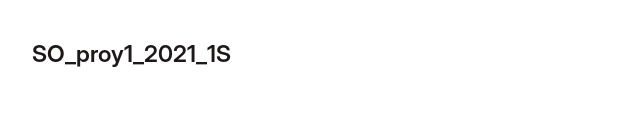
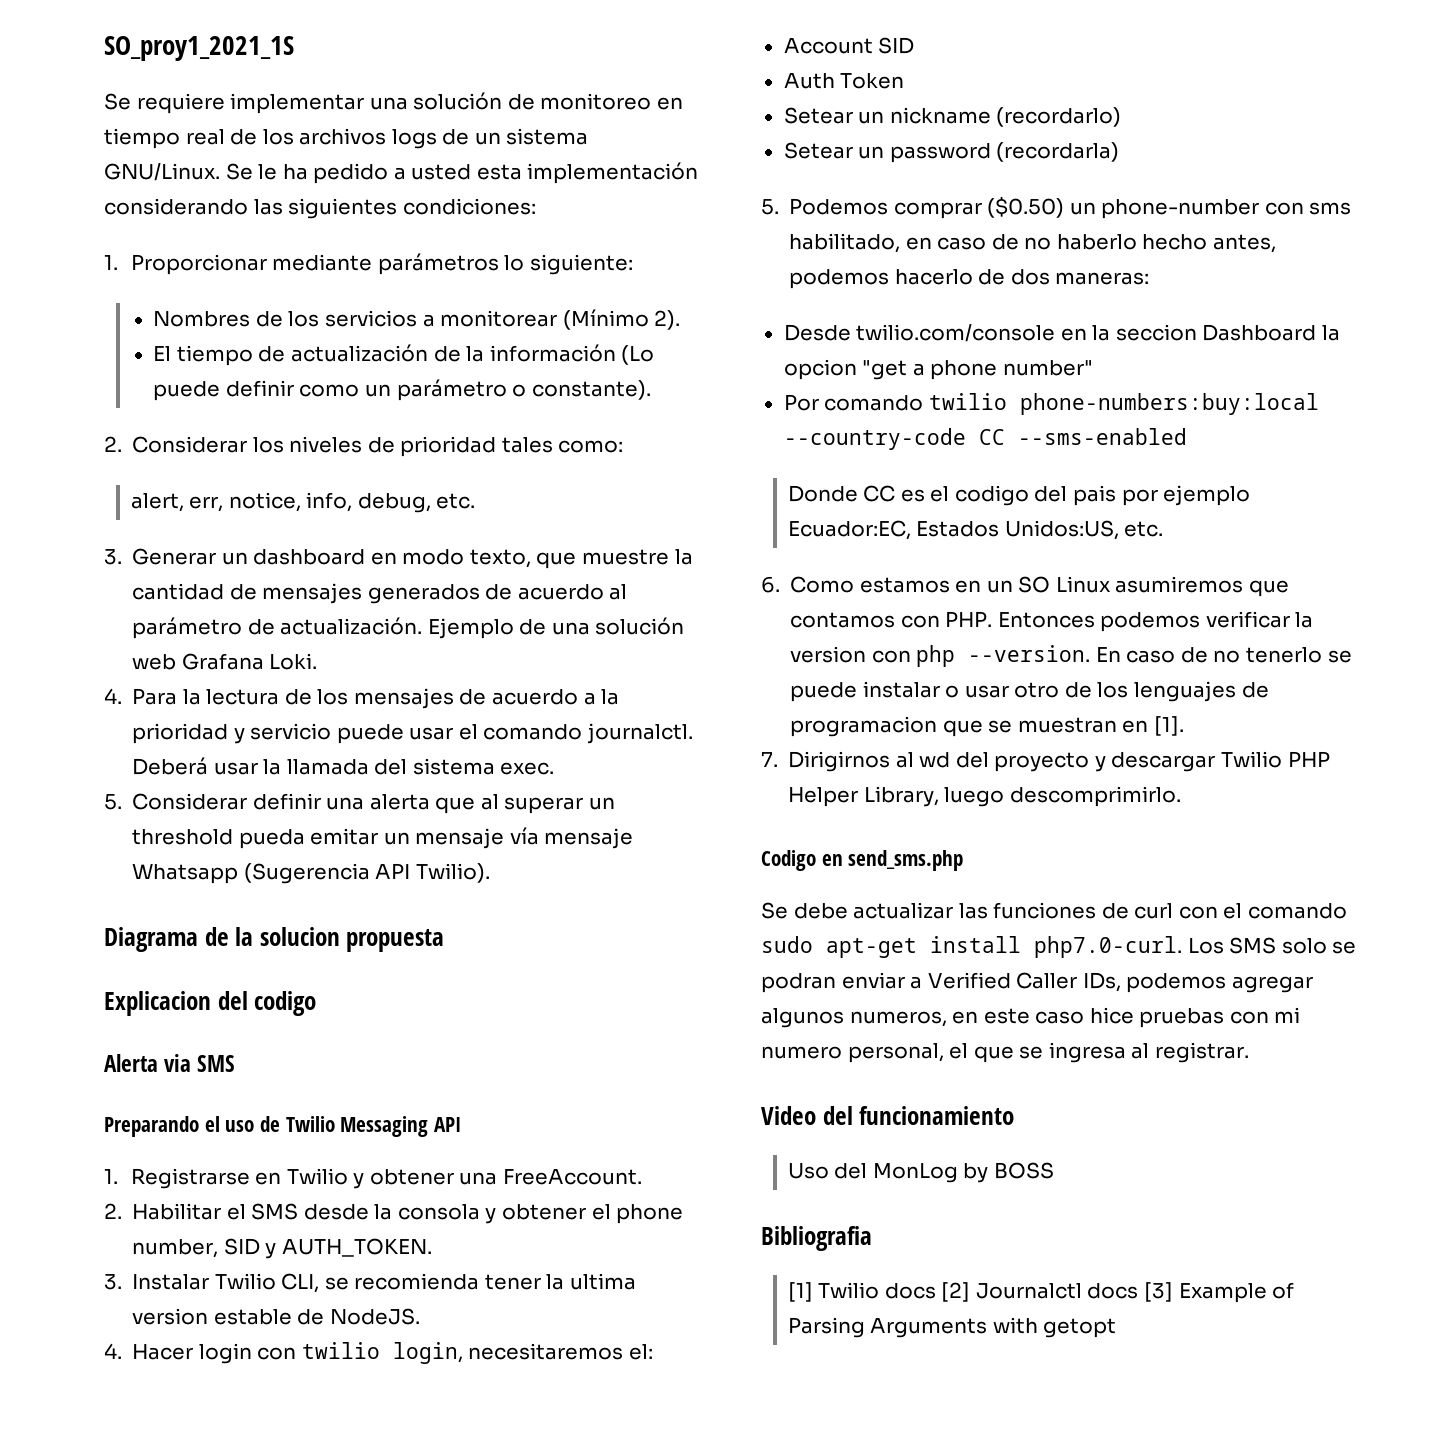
+ Se requiere implementar una solución de monitoreo en tiempo real de los archivos logs de un sistema GNU/Linux. Se le ha pedido a usted esta implementación considerando las siguientes condiciones:
+ 1. Proporcionar mediante parámetros lo siguiente:
+ Nombres de los servicios a monitorear (Mínimo 2).
+ El tiempo de actualización de la información (Lo puede definir como un parámetro o constante).
+ 2. Considerar los niveles de prioridad tales como:
+ alert, err, notice, info, debug, etc.
+ 3. Generar un dashboard en modo texto, que muestre la cantidad de mensajes generados de acuerdo al parámetro de actualización. Ejemplo de una solución web Grafana Loki.
+ 4. Para la lectura de los mensajes de acuerdo a la prioridad y servicio puede usar el comando journalctl. Deberá usar la llamada del sistema exec.
+ 5. Considerar definir una alerta que al superar un threshold pueda emitar un mensaje vía mensaje Whatsapp (Sugerencia API Twilio).
+ Diagrama de la solucion propuesta
+ Explicacion del codigo
+ Alerta via SMS
+ Preparando el uso de Twilio Messaging API
+ 1. Registrarse en Twilio y obtener una FreeAccount.
+ 2. Habilitar el SMS desde la consola y obtener el phone number, SID y AUTH_TOKEN.
+ 3. Instalar Twilio CLI, se recomienda tener la ultima version estable de NodeJS.
+ 4. Hacer login con twilio login, necesitaremos el:
+ Account SID
+ Auth Token
+ Setear un nickname (recordarlo)
+ Setear un password (recordarla)
+ 5. Podemos comprar ($0.50) un phone-number con sms habilitado, en caso de no haberlo hecho antes, podemos hacerlo de dos maneras:
+ Desde twilio.com/console en la seccion Dashboard la opcion "get a phone number"
+ Por comando twilio phone-numbers:buy:local --country-code CC --sms-enabled
+ Donde CC es el codigo del pais por ejemplo Ecuador:EC, Estados Unidos:US, etc.
+ 6. Como estamos en un SO Linux asumiremos que contamos con PHP. Entonces podemos verificar la version con php --version. En caso de no tenerlo se puede instalar o usar otro de los lenguajes de programacion que se muestran en [1].
+ 7. Dirigirnos al wd del proyecto y descargar Twilio PHP Helper Library, luego descomprimirlo.
+ Codigo en send_sms.php
+ Se debe actualizar las funciones de curl con el comando sudo apt-get install php7.0-curl. Los SMS solo se podran enviar a Verified Caller IDs, podemos agregar algunos numeros, en este caso hice pruebas con mi numero personal, el que se ingresa al registrar.
+ Video del funcionamiento
+ Uso del MonLog by BOSS
+ Bibliografia
+ [1] Twilio docs [2] Journalctl docs [3] Example of Parsing Arguments with getopt

